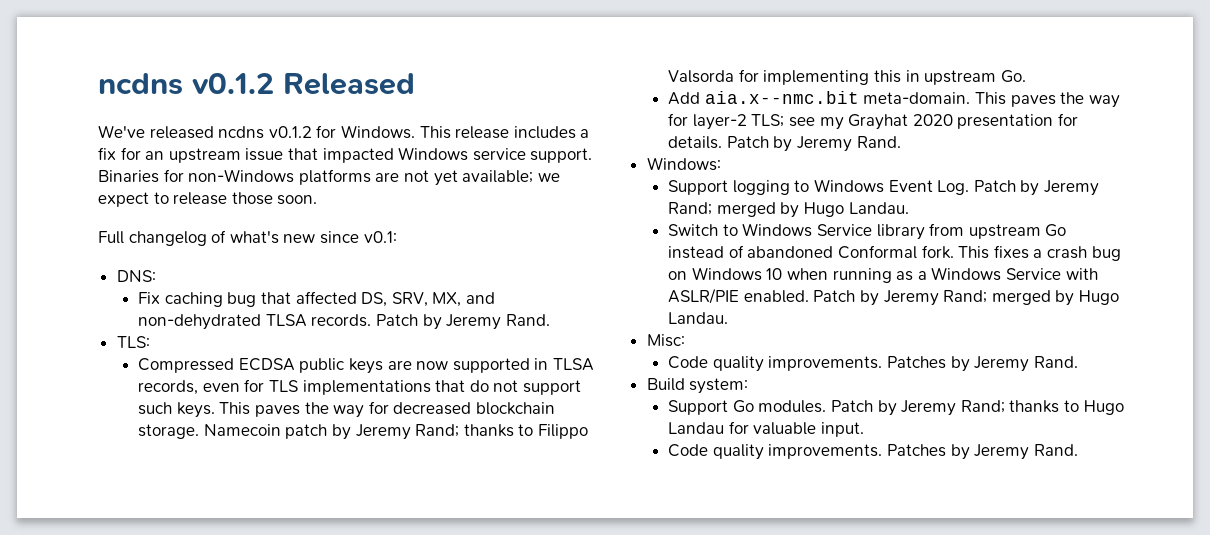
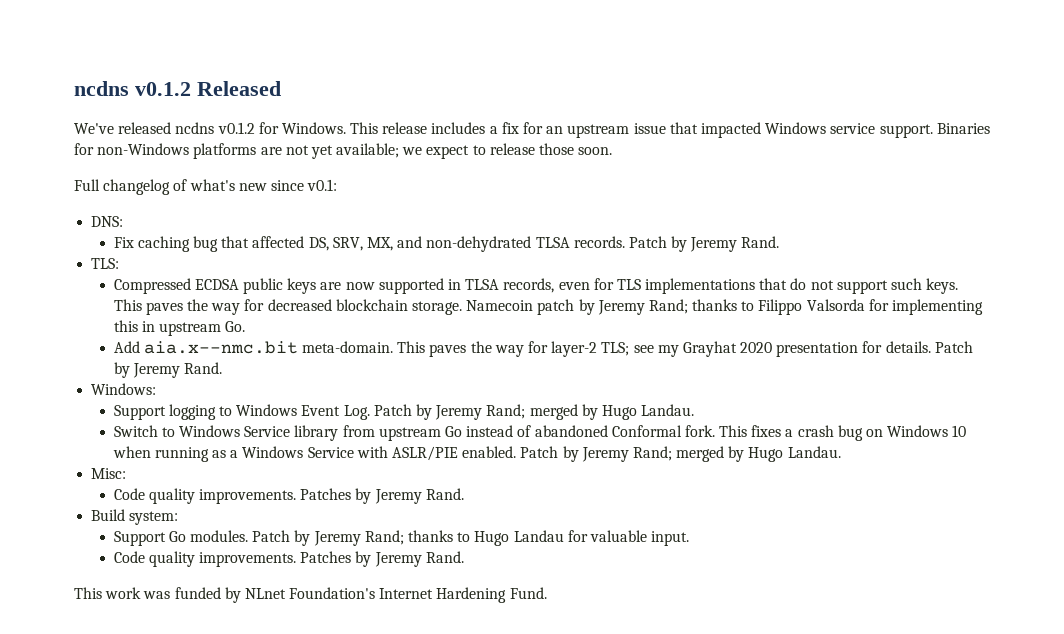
+ This work was funded by NLnet Foundation's Internet Hardening Fund.

